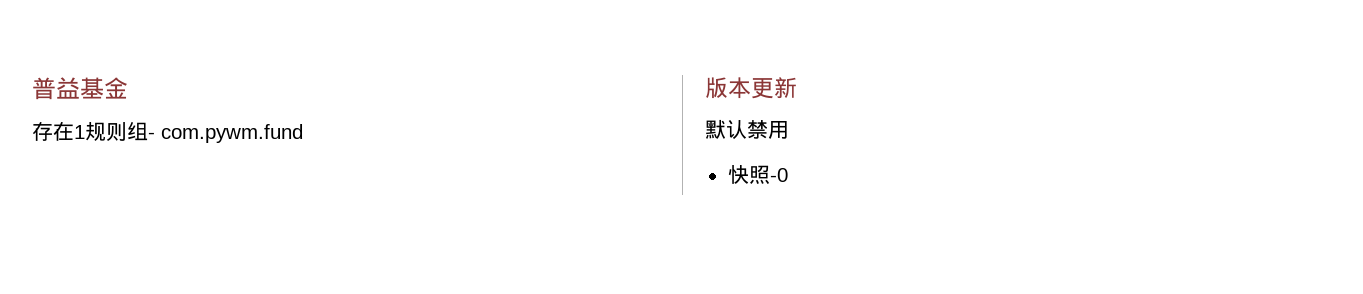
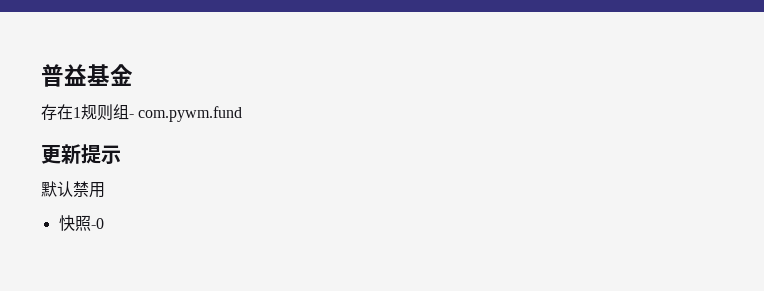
- 版本更新
+ 更新提示

